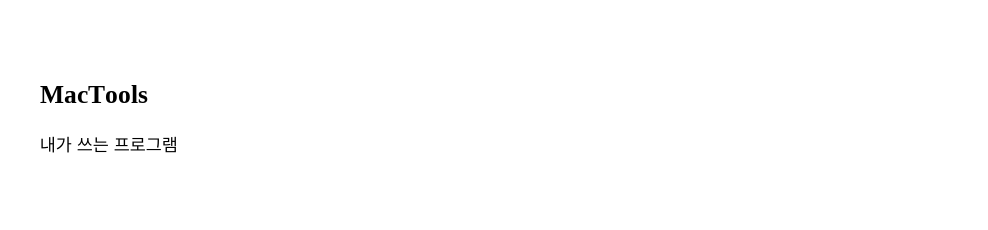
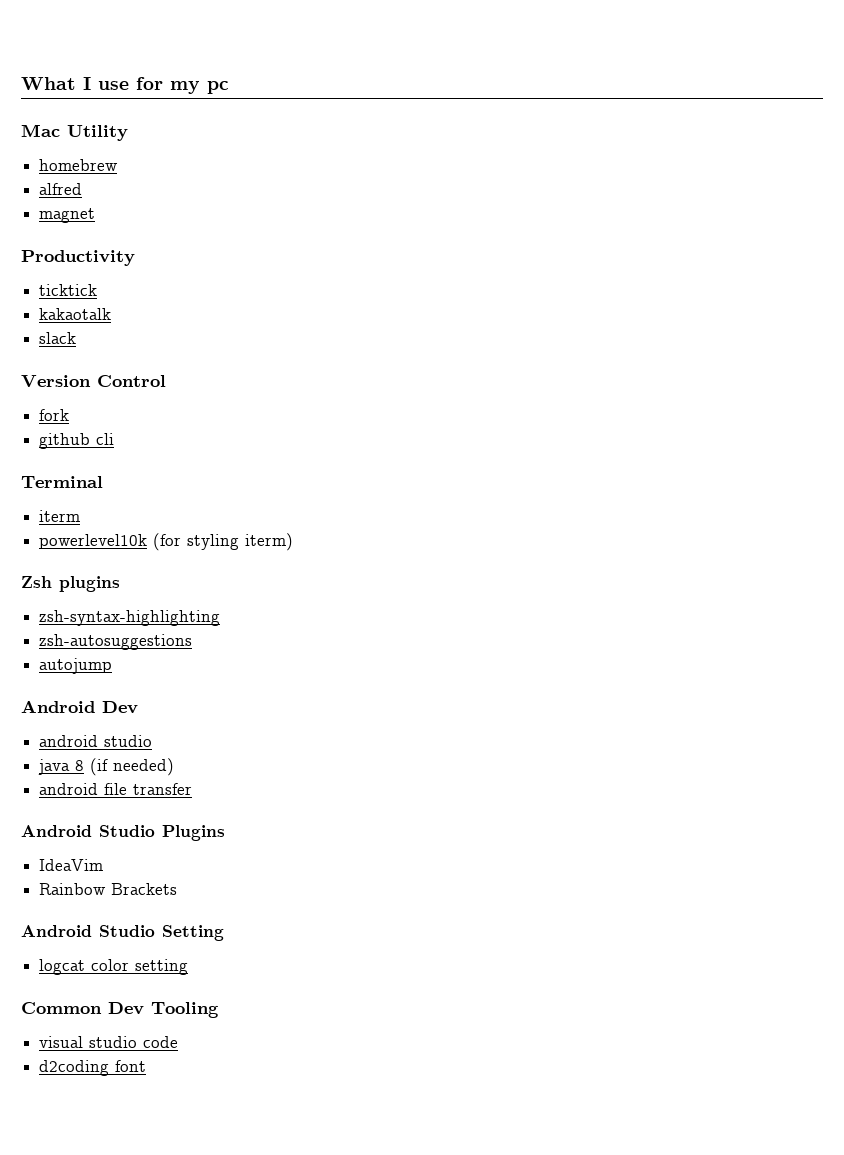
- MacTools
- 내가 쓰는 프로그램
+ What I use for my pc
+ Mac Utility
+ homebrew
+ alfred
+ magnet
+ Productivity
+ ticktick
+ kakaotalk
+ slack
+ Version Control
+ fork
+ github cli
+ Terminal
+ iterm
+ powerlevel10k (for styling iterm)
+ Zsh plugins
+ zsh-syntax-highlighting
+ zsh-autosuggestions
+ autojump
+ Android Dev
+ android studio
+ java 8 (if needed)
+ android file transfer
+ Android Studio Plugins
+ IdeaVim
+ Rainbow Brackets
+ Android Studio Setting
+ logcat color setting
+ Common Dev Tooling
+ visual studio code
+ d2coding font

